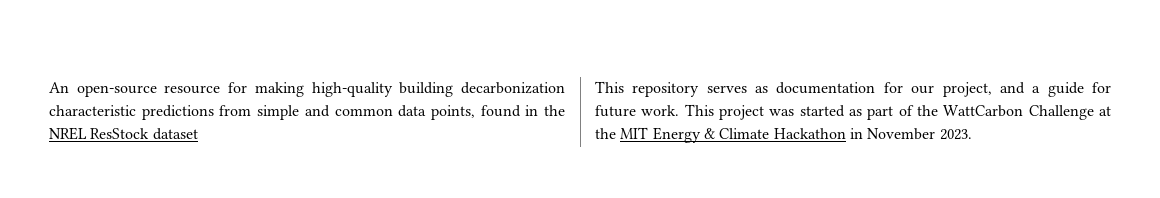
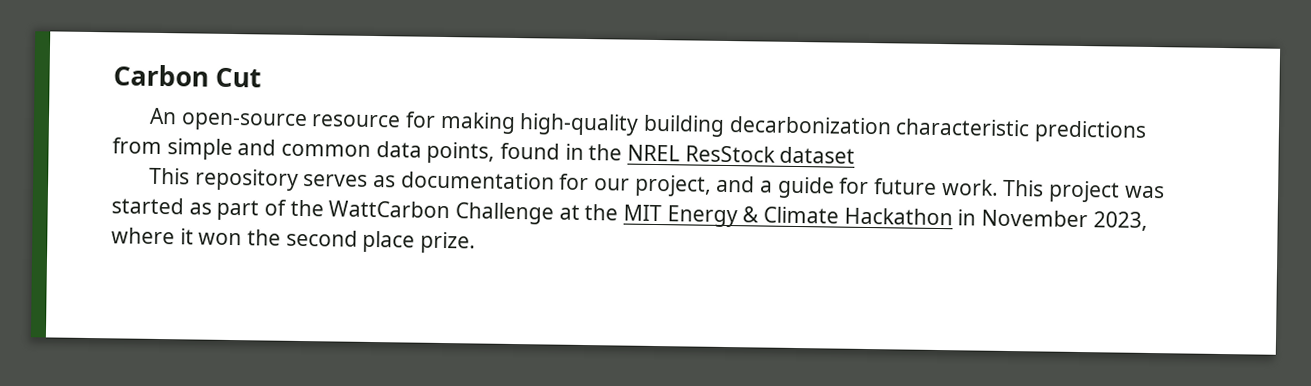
+ Carbon Cut
- This project was started as part of the WattCarbon Challenge at the MIT Energy & Climate Hackathon in November 2023.
+ This project was started as part of the WattCarbon Challenge at the MIT Energy & Climate Hackathon in November 2023, where it won the second place prize.

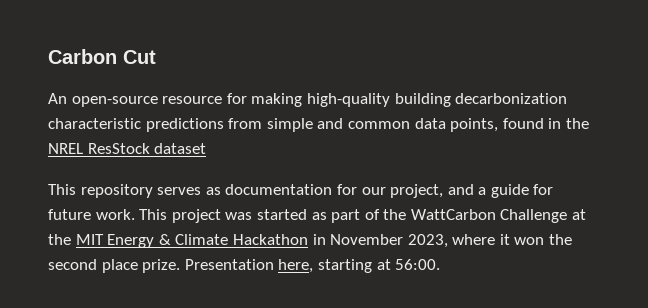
+ Presentation here, starting at 56:00.

